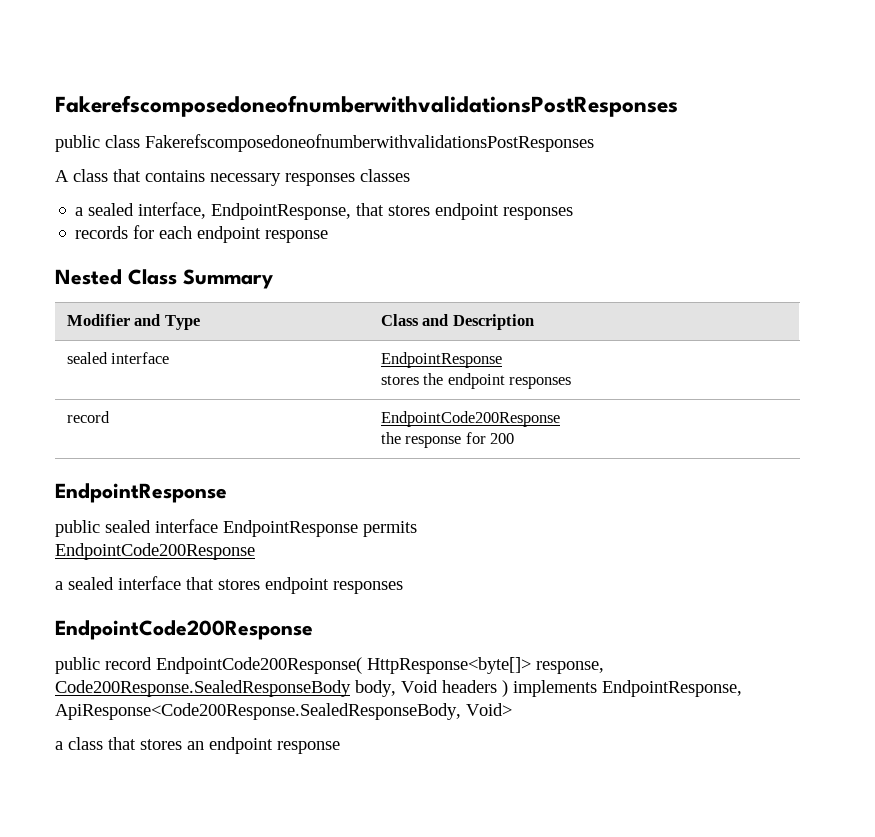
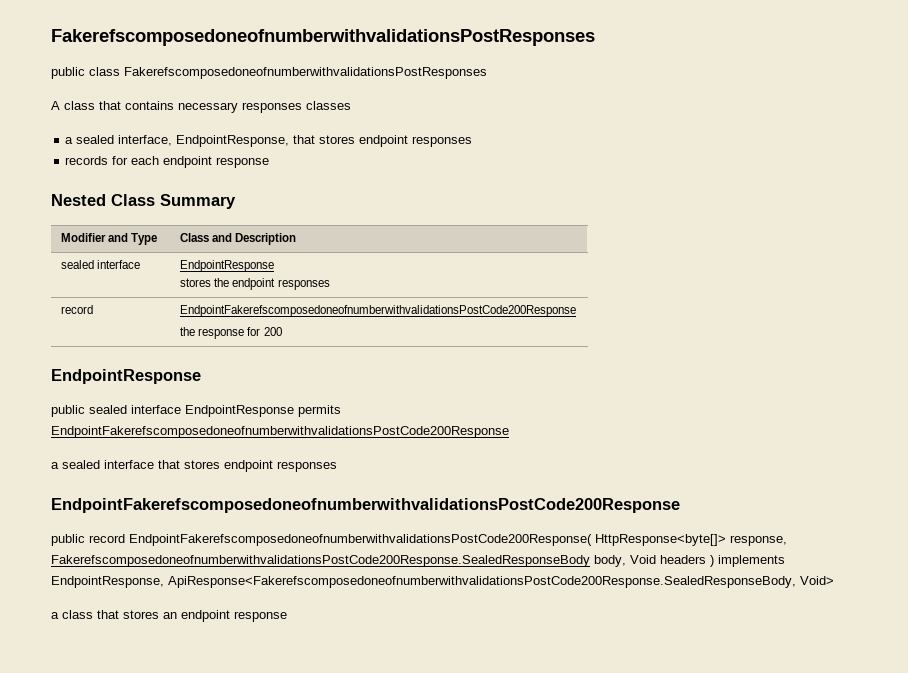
- record | EndpointCode200Response
+ record | EndpointFakerefscomposedoneofnumberwithvalidationsPostCode200Response
  public sealed interface EndpointResponse permits
- EndpointCode200Response
+ EndpointFakerefscomposedoneofnumberwithvalidationsPostCode200Response
  a sealed interface that stores endpoint responses
- EndpointCode200Response
+ EndpointFakerefscomposedoneofnumberwithvalidationsPostCode200Response
- public record EndpointCode200Response( HttpResponse<byte[]> response, Code200Response.SealedResponseBody body, Void headers ) implements EndpointResponse, ApiResponse<Code200Response.SealedResponseBody, Void>
+ public record EndpointFakerefscomposedoneofnumberwithvalidationsPostCode200Response( HttpResponse<byte[]> response, FakerefscomposedoneofnumberwithvalidationsPostCode200Response.SealedResponseBody body, Void headers ) implements EndpointResponse, ApiResponse<FakerefscomposedoneofnumberwithvalidationsPostCode200Response.SealedResponseBody, Void>

